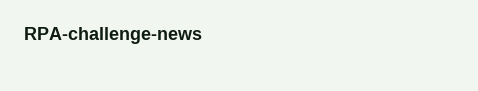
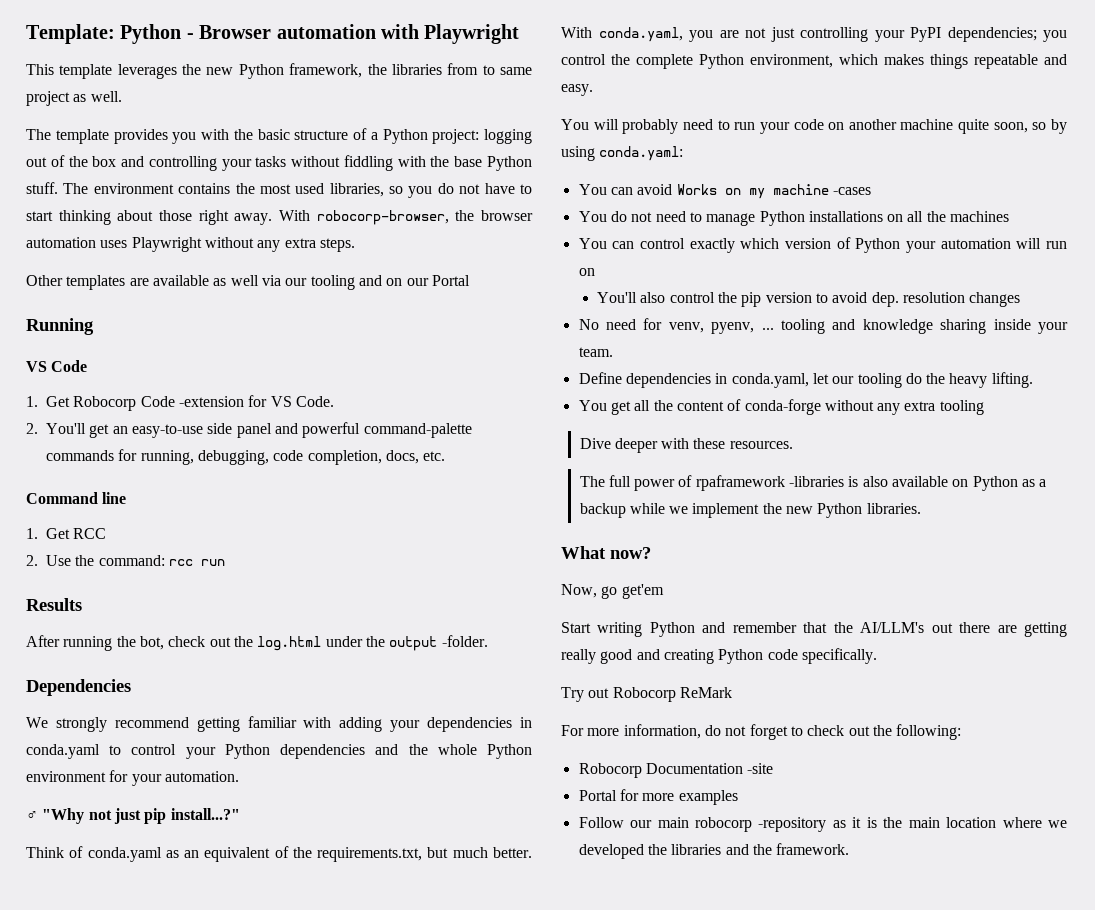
- RPA-challenge-news
+ Template: Python - Browser automation with Playwright
+ This template leverages the new Python framework, the libraries from to same project as well.
+ The template provides you with the basic structure of a Python project: logging out of the box and controlling your tasks without fiddling with the base Python stuff. The environment contains the most used libraries, so you do not have to start thinking about those right away. With robocorp-browser, the browser automation uses Playwright without any extra steps.
+ Other templates are available as well via our tooling and on our Portal
+ Running
+ VS Code
+ 1. Get Robocorp Code -extension for VS Code.
+ 2. You'll get an easy-to-use side panel and powerful command-palette commands for running, debugging, code completion, docs, etc.
+ Command line
+ 1. Get RCC
+ 2. Use the command: rcc run
+ Results
+ After running the bot, check out the log.html under the output -folder.
+ Dependencies
+ We strongly recommend getting familiar with adding your dependencies in conda.yaml to control your Python dependencies and the whole Python environment for your automation.
+ ♂ "Why not just pip install...?"
+ Think of conda.yaml as an equivalent of the requirements.txt, but much better. With conda.yaml, you are not just controlling your PyPI dependencies; you control the complete Python environment, which makes things repeatable and easy.
+ You will probably need to run your code on another machine quite soon, so by using conda.yaml:
+ You can avoid Works on my machine -cases
+ You do not need to manage Python installations on all the machines
+ You can control exactly which version of Python your automation will run on
+ You'll also control the pip version to avoid dep. resolution changes
+ No need for venv, pyenv, ... tooling and knowledge sharing inside your team.
+ Define dependencies in conda.yaml, let our tooling do the heavy lifting.
+ You get all the content of conda-forge without any extra tooling
+ Dive deeper with these resources.
+ The full power of rpaframework -libraries is also available on Python as a backup while we implement the new Python libraries.
+ What now?
+ Now, go get'em
+ Start writing Python and remember that the AI/LLM's out there are getting really good and creating Python code specifically.
+ Try out Robocorp ReMark
+ For more information, do not forget to check out the following:
+ Robocorp Documentation -site
+ Portal for more examples
+ Follow our main robocorp -repository as it is the main location where we developed the libraries and the framework.

